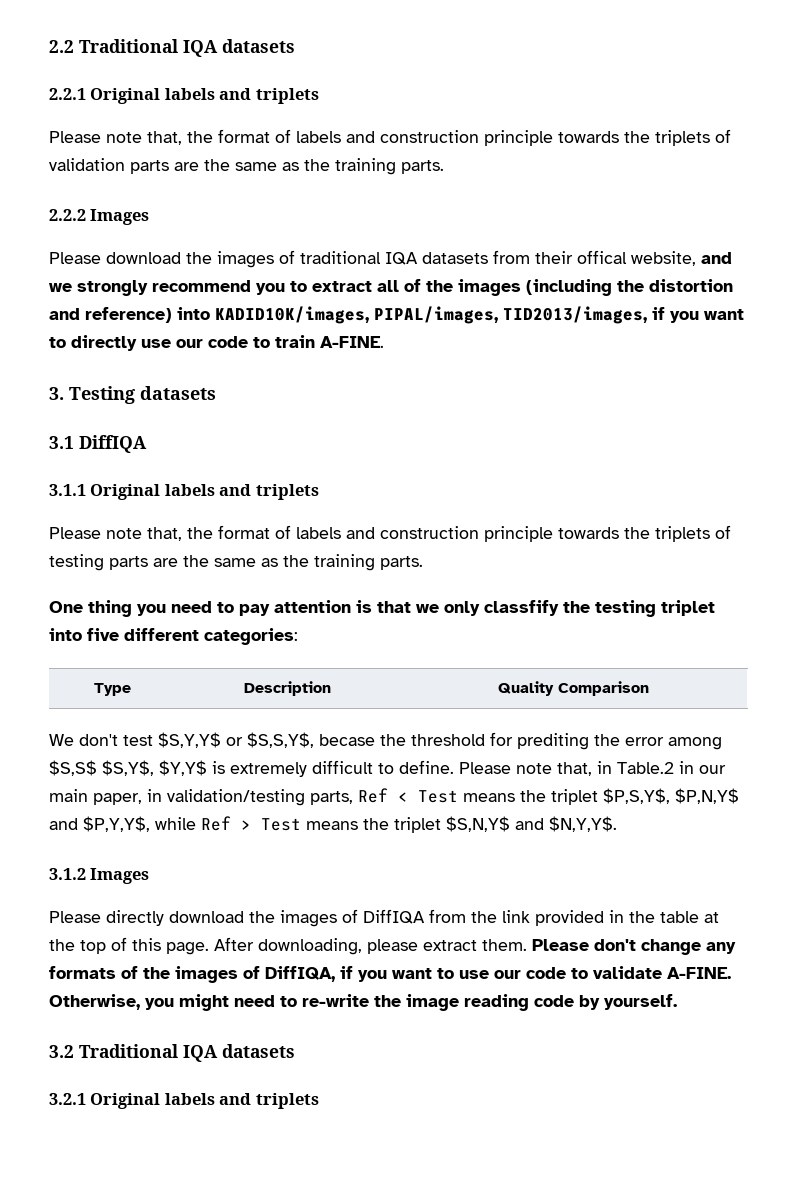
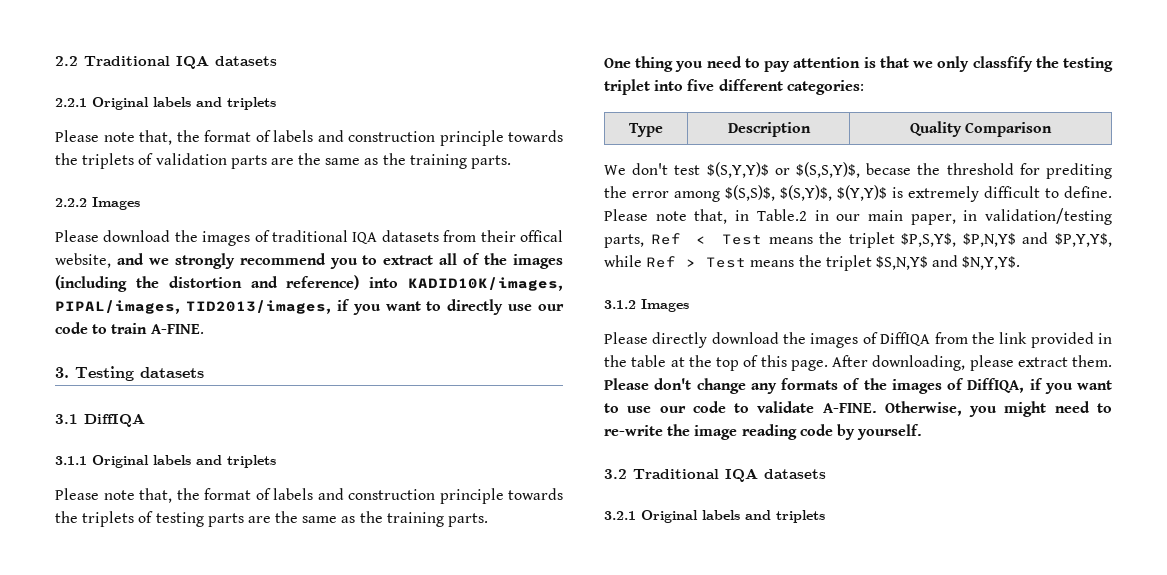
- We don't test $S,Y,Y$ or $S,S,Y$, becase the threshold for prediting the error among $S,S$ $S,Y$, $Y,Y$ is extremely difficult to define.
+ We don't test $(S,Y,Y)$ or $(S,S,Y)$, becase the threshold for prediting the error among $(S,S)$, $(S,Y)$, $(Y,Y)$ is extremely difficult to define.

